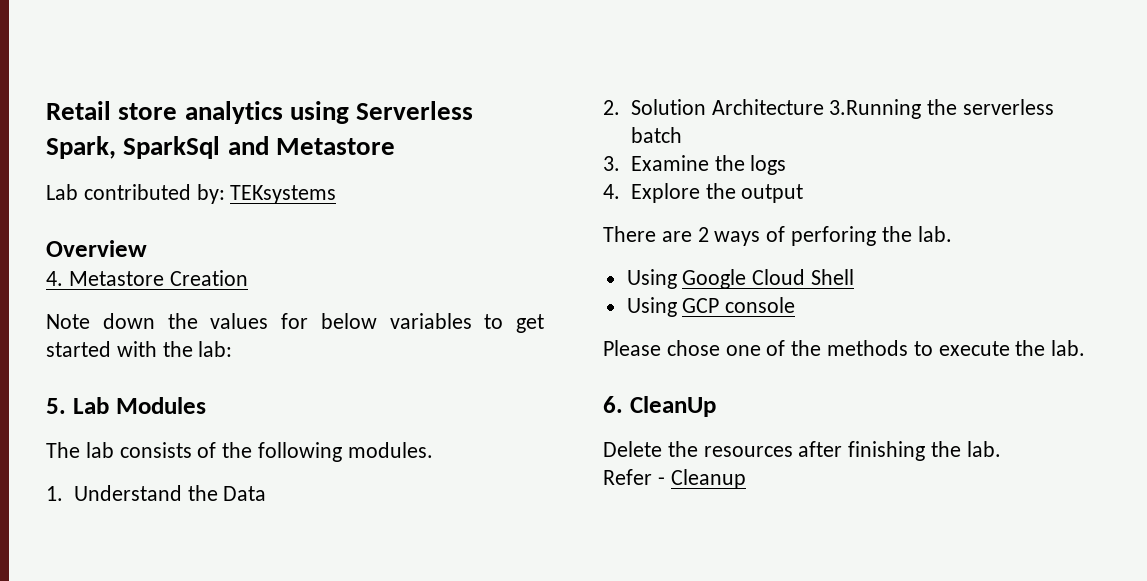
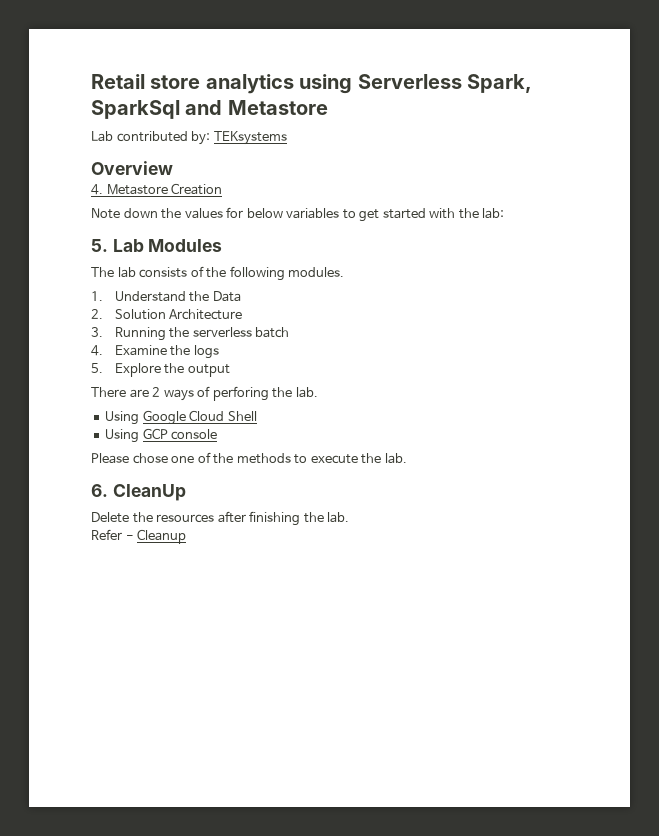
- 2. Solution Architecture 3.Running the serverless batch
+ 2. Solution Architecture
+ 3. Running the serverless batch
- 3. Examine the logs
+ 4. Examine the logs
- 4. Explore the output
+ 5. Explore the output

